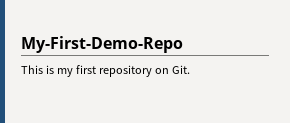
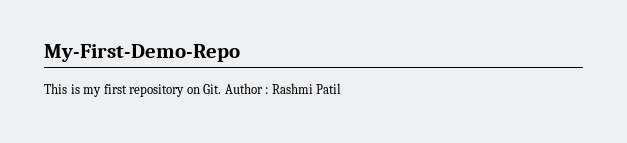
- This is my first repository on Git.
+ This is my first repository on Git. Author : Rashmi Patil

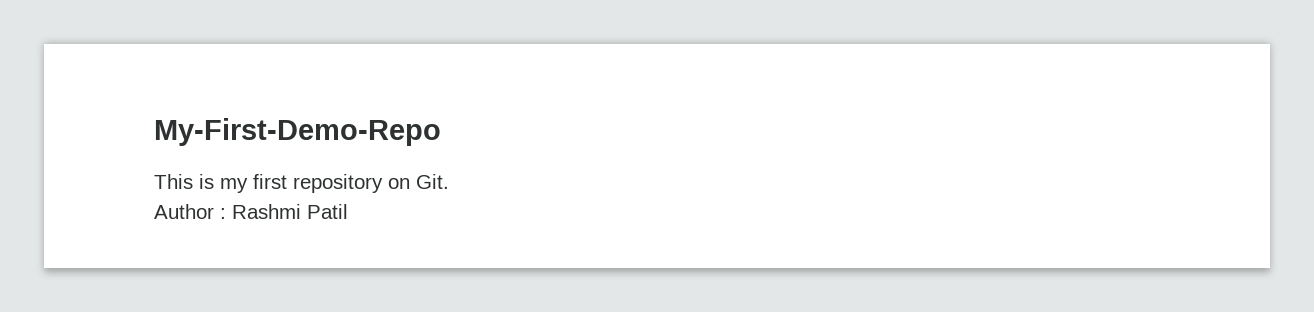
- This is my first repository on Git. Author : Rashmi Patil
+ This is my first repository on Git.
+ Author : Rashmi Patil

